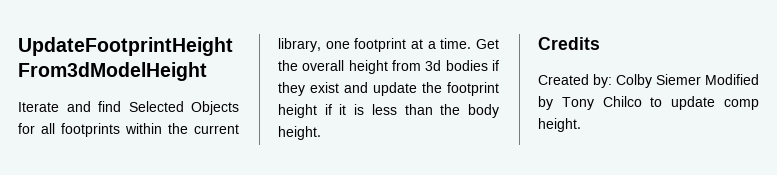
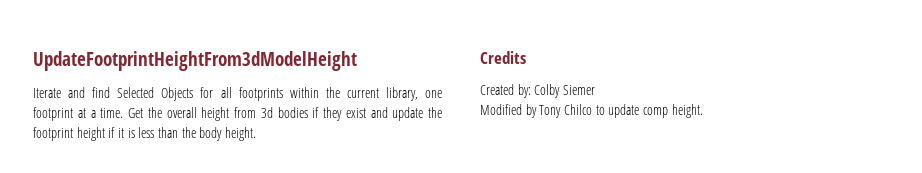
- Created by: Colby Siemer Modified by Tony Chilco to update comp height.
+ Created by: Colby Siemer
+ Modified by Tony Chilco to update comp height.

